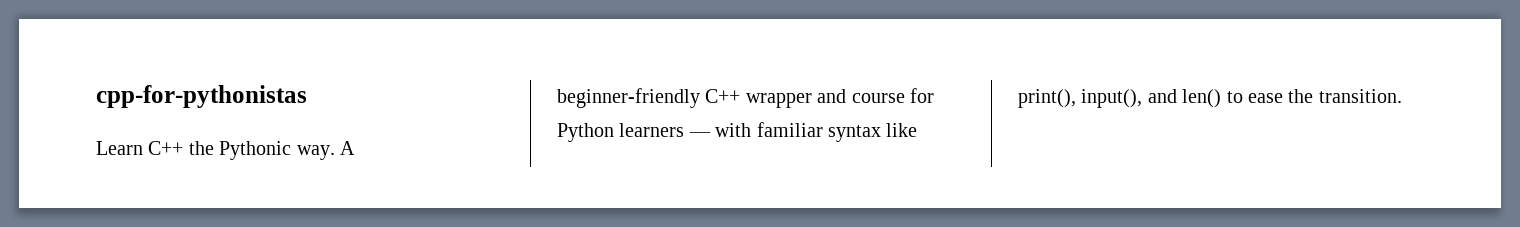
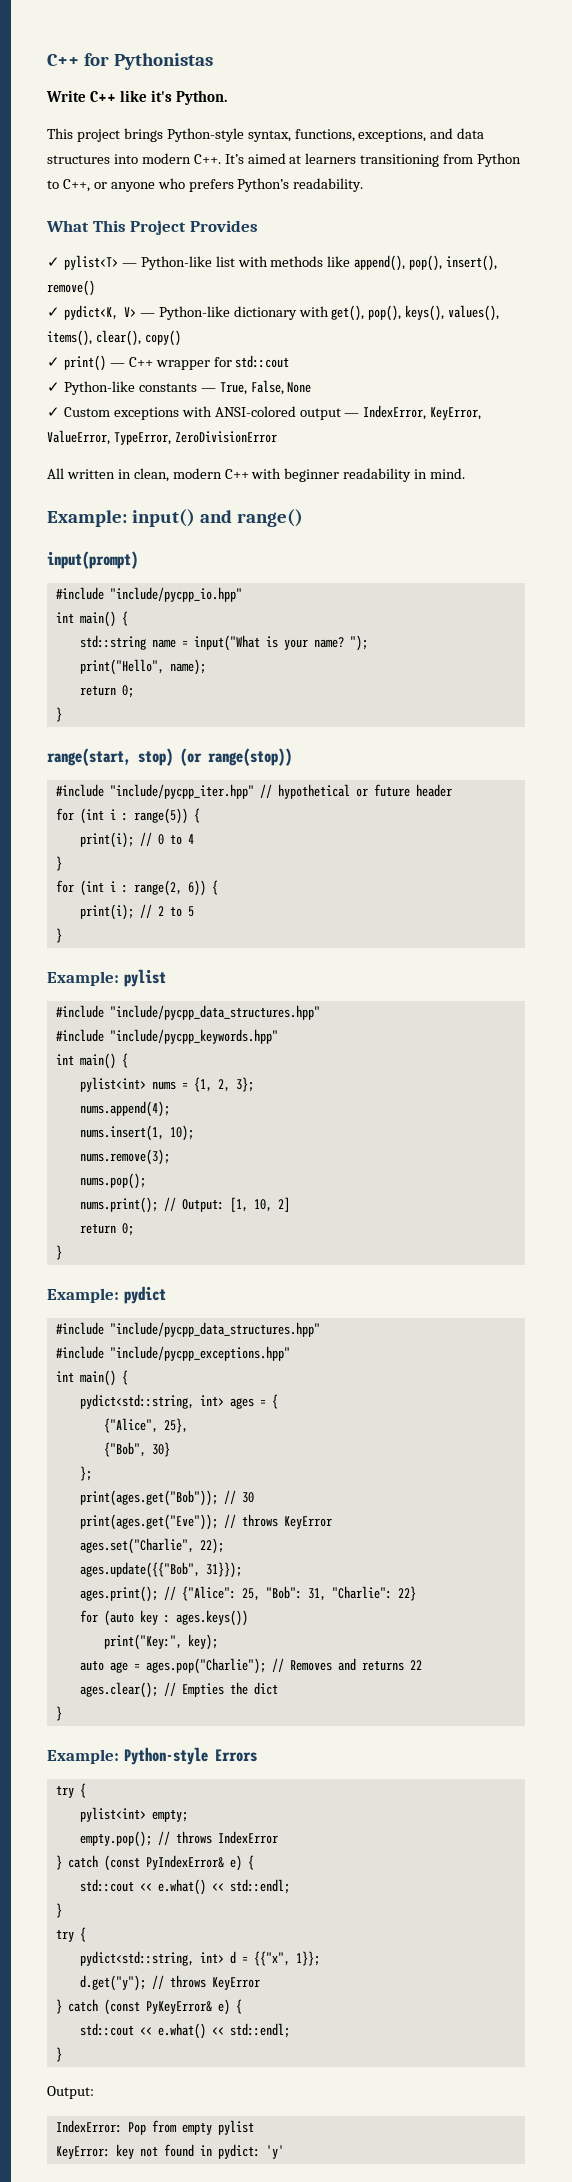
- cpp-for-pythonistas
- Learn C++ the Pythonic way. A beginner-friendly C++ wrapper and course for Python learners — with familiar syntax like print(), input(), and len() to ease the transition.
+ C++ for Pythonistas
+ Write C++ like it's Python.
+ This project brings Python-style syntax, functions, exceptions, and data structures into modern C++. It’s aimed at learners transitioning from Python to C++, or anyone who prefers Python’s readability.
+ What This Project Provides
+ ✓ pylist<T> — Python-like list with methods like append(), pop(), insert(), remove()
+ ✓ pydict<K, V> — Python-like dictionary with get(), pop(), keys(), values(), items(), clear(), copy()
+ ✓ print() — C++ wrapper for std::cout
+ ✓ Python-like constants — True, False, None
+ ✓ Custom exceptions with ANSI-colored output — IndexError, KeyError, ValueError, TypeError, ZeroDivisionError
+ All written in clean, modern C++ with beginner readability in mind.
+ Example: input() and range()
+ input(prompt)
+ #include "include/pycpp_io.hpp"
+ int main() {
+ std::string name = input("What is your name? ");
+ print("Hello", name);
+ return 0;
+ }
+ range(start, stop) (or range(stop))
+ #include "include/pycpp_iter.hpp" // hypothetical or future header
+ for (int i : range(5)) {
+ print(i); // 0 to 4
+ }
+ for (int i : range(2, 6)) {
+ print(i); // 2 to 5
+ }
+ Example: pylist
+ #include "include/pycpp_data_structures.hpp"
+ #include "include/pycpp_keywords.hpp"
+ int main() {
+ pylist<int> nums = {1, 2, 3};
+ nums.append(4);
+ nums.insert(1, 10);
+ nums.remove(3);
+ nums.pop();
+ nums.print(); // Output: [1, 10, 2]
+ return 0;
+ }
+ Example: pydict
+ #include "include/pycpp_data_structures.hpp"
+ #include "include/pycpp_exceptions.hpp"
+ int main() {
+ pydict<std::string, int> ages = {
+ {"Alice", 25},
+ {"Bob", 30}
+ };
+ print(ages.get("Bob")); // 30
+ print(ages.get("Eve")); // throws KeyError
+ ages.set("Charlie", 22);
+ ages.update({{"Bob", 31}});
+ ages.print(); // {"Alice": 25, "Bob": 31, "Charlie": 22}
+ for (auto key : ages.keys())
+ print("Key:", key);
+ auto age = ages.pop("Charlie"); // Removes and returns 22
+ ages.clear(); // Empties the dict
+ }
+ Example: Python-style Errors
+ try {
+ pylist<int> empty;
+ empty.pop(); // throws IndexError
+ } catch (const PyIndexError& e) {
+ std::cout << e.what() << std::endl;
+ }
+ try {
+ pydict<std::string, int> d = {{"x", 1}};
+ d.get("y"); // throws KeyError
+ } catch (const PyKeyError& e) {
+ std::cout << e.what() << std::endl;
+ }
+ Output:
+ IndexError: Pop from empty pylist
+ KeyError: key not found in pydict: 'y'

